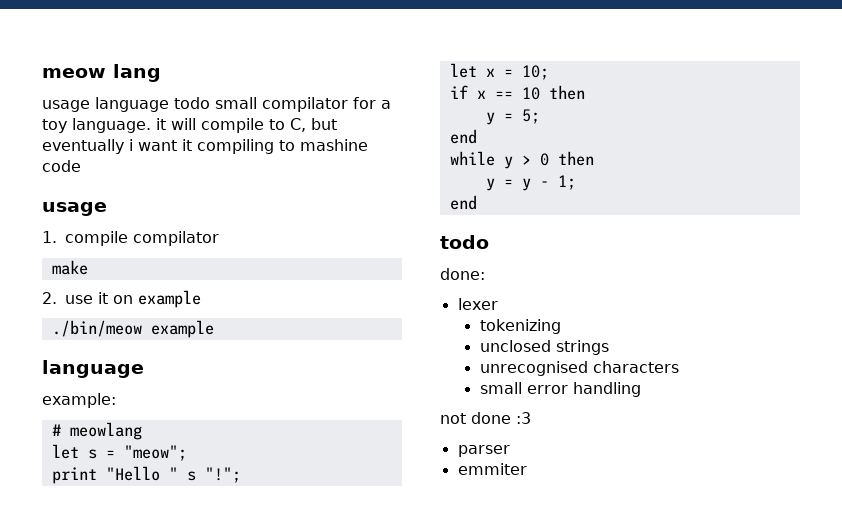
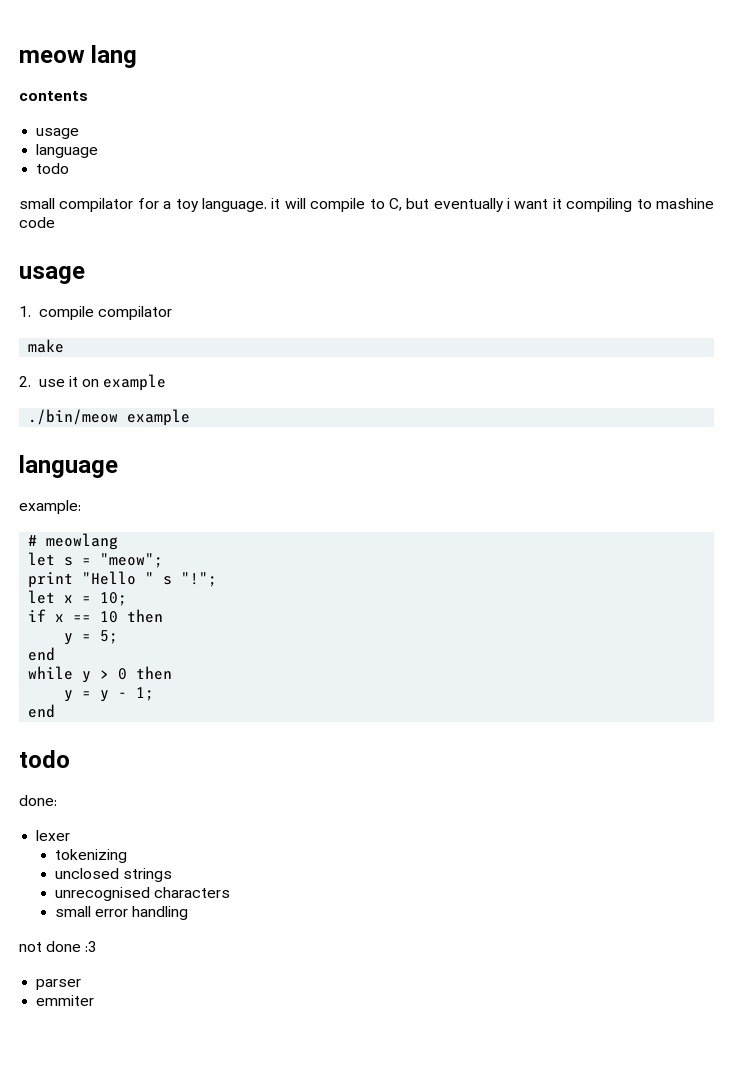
- usage language todo small compilator for a toy language. it will compile to C, but eventually i want it compiling to mashine code
+ contents
+ usage
+ language
+ todo
+ small compilator for a toy language. it will compile to C, but eventually i want it compiling to mashine code

